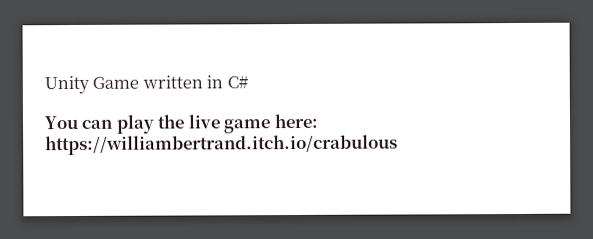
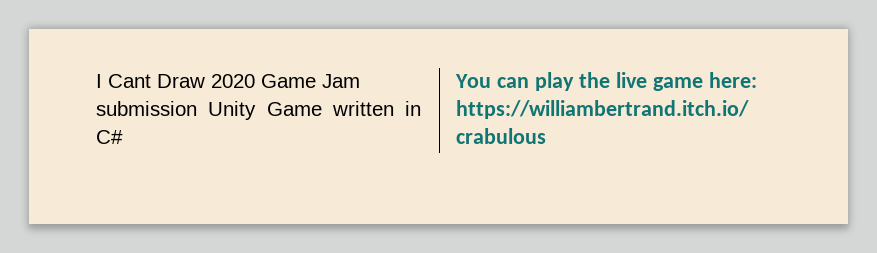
- Unity Game written in C#
+ I Cant Draw 2020 Game Jam submission Unity Game written in C#

